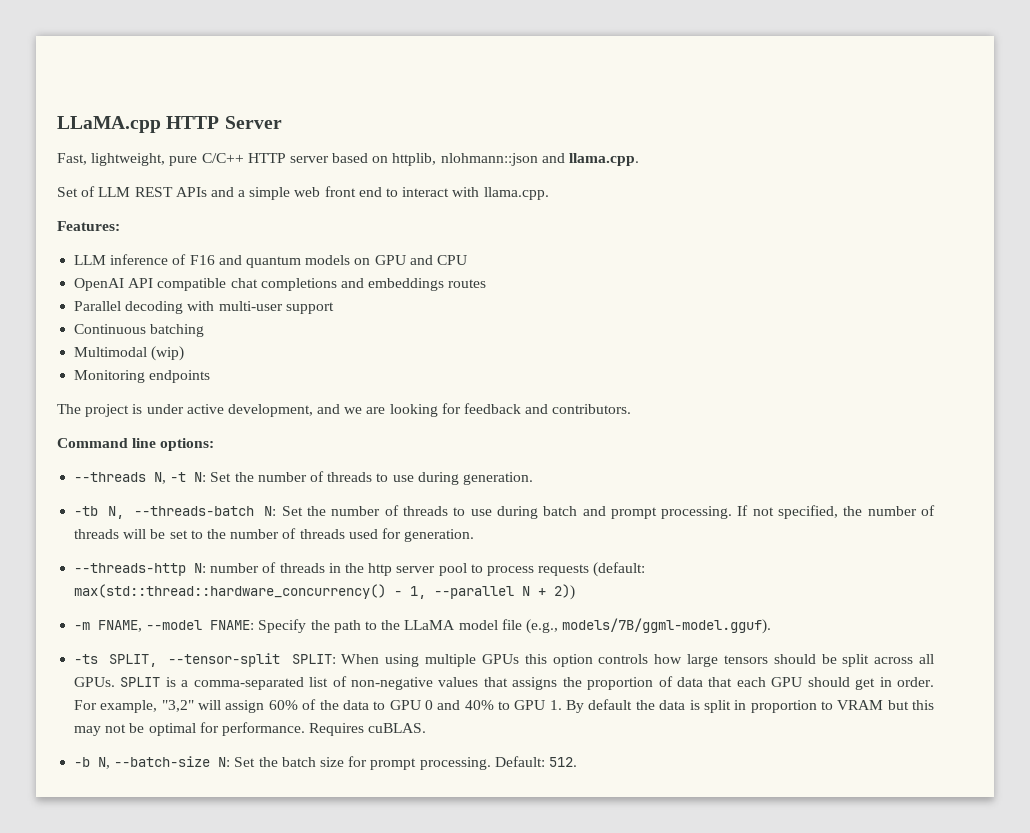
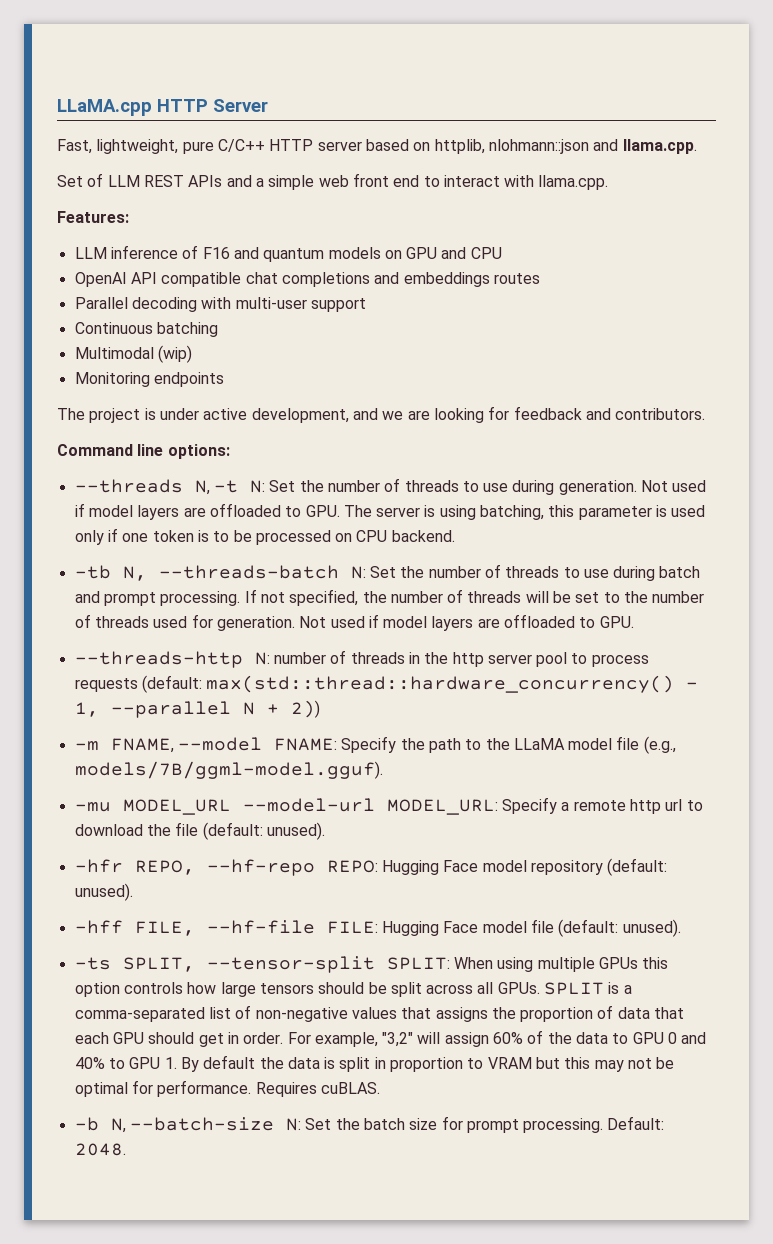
+ Not used if model layers are offloaded to GPU. The server is using batching, this parameter is used only if one token is to be processed on CPU backend.
- If not specified, the number of threads will be set to the number of threads used for generation.
+ If not specified, the number of threads will be set to the number of threads used for generation. Not used if model layers are offloaded to GPU.
+ -mu MODEL_URL --model-url MODEL_URL: Specify a remote http url to download the file (default: unused).
+ -hfr REPO, --hf-repo REPO: Hugging Face model repository (default: unused).
+ -hff FILE, --hf-file FILE: Hugging Face model file (default: unused).
- Default: 512.
+ Default: 2048.

